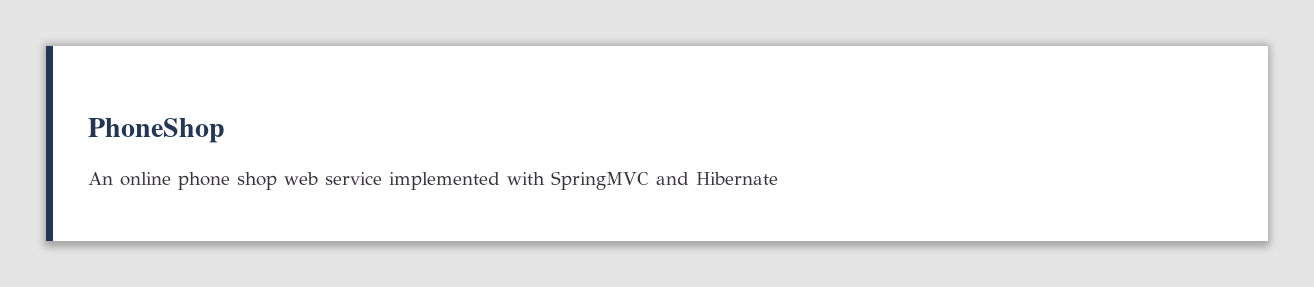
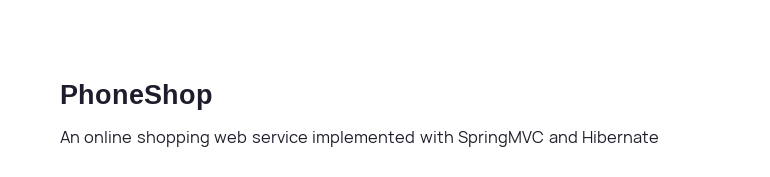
- An online phone shop web service implemented with SpringMVC and Hibernate
+ An online shopping web service implemented with SpringMVC and Hibernate

